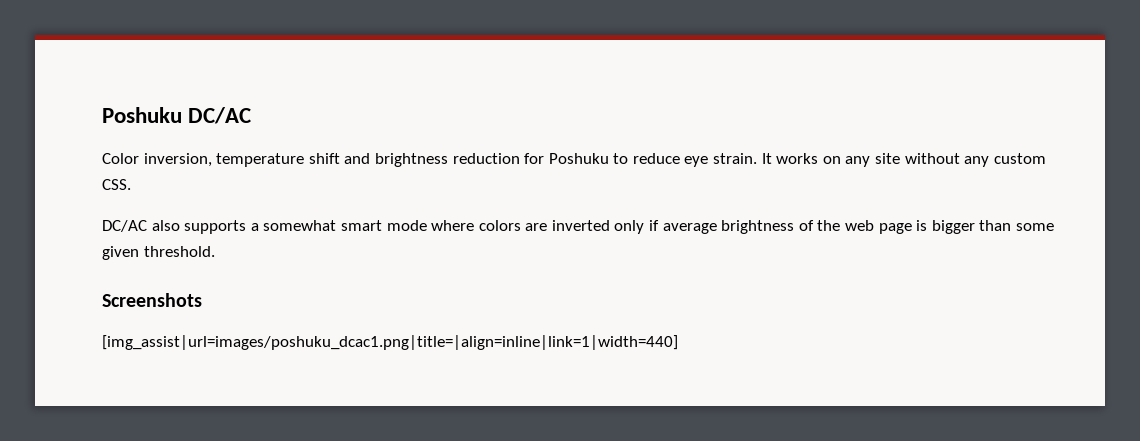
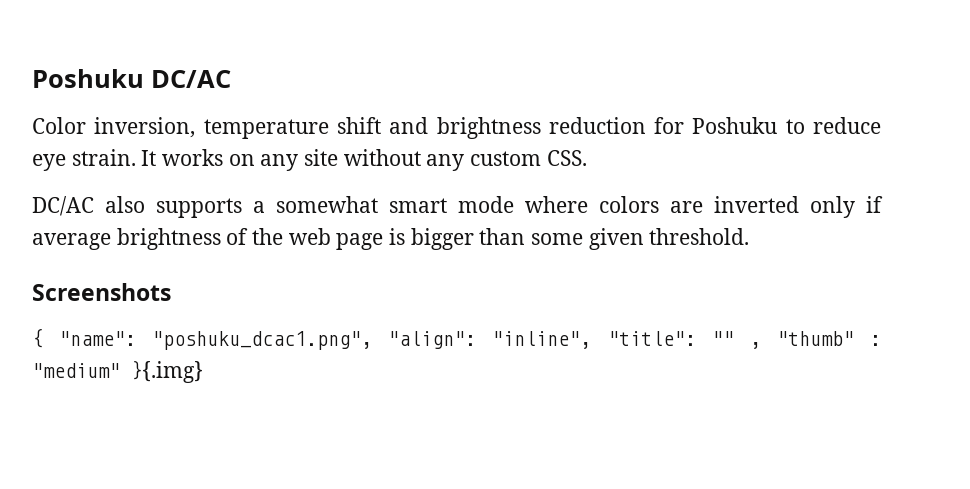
- [img_assist|url=images/poshuku_dcac1.png|title=|align=inline|link=1|width=440]
+ { "name": "poshuku_dcac1.png", "align": "inline", "title": "" , "thumb" : "medium" }{.img}

